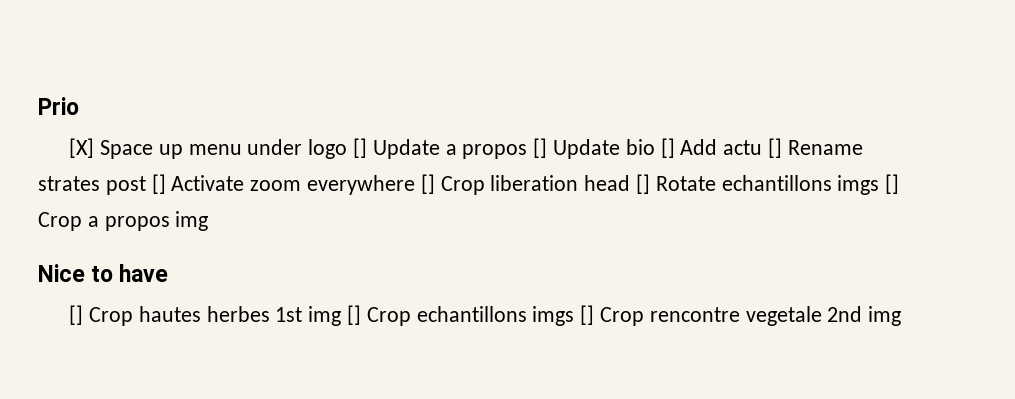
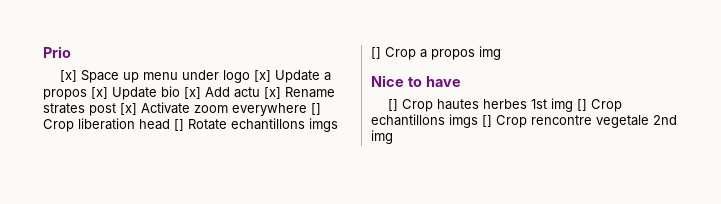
- [X] Space up menu under logo [] Update a propos [] Update bio [] Add actu [] Rename strates post [] Activate zoom everywhere [] Crop liberation head [] Rotate echantillons imgs [] Crop a propos img
+ [x] Space up menu under logo [x] Update a propos [x] Update bio [x] Add actu [x] Rename strates post [x] Activate zoom everywhere [] Crop liberation head [] Rotate echantillons imgs [] Crop a propos img

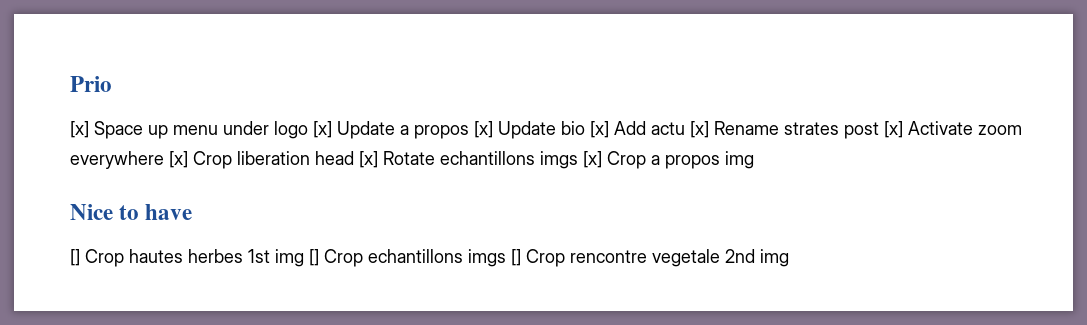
- [x] Space up menu under logo [x] Update a propos [x] Update bio [x] Add actu [x] Rename strates post [x] Activate zoom everywhere [] Crop liberation head [] Rotate echantillons imgs [] Crop a propos img
+ [x] Space up menu under logo [x] Update a propos [x] Update bio [x] Add actu [x] Rename strates post [x] Activate zoom everywhere [x] Crop liberation head [x] Rotate echantillons imgs [x] Crop a propos img

